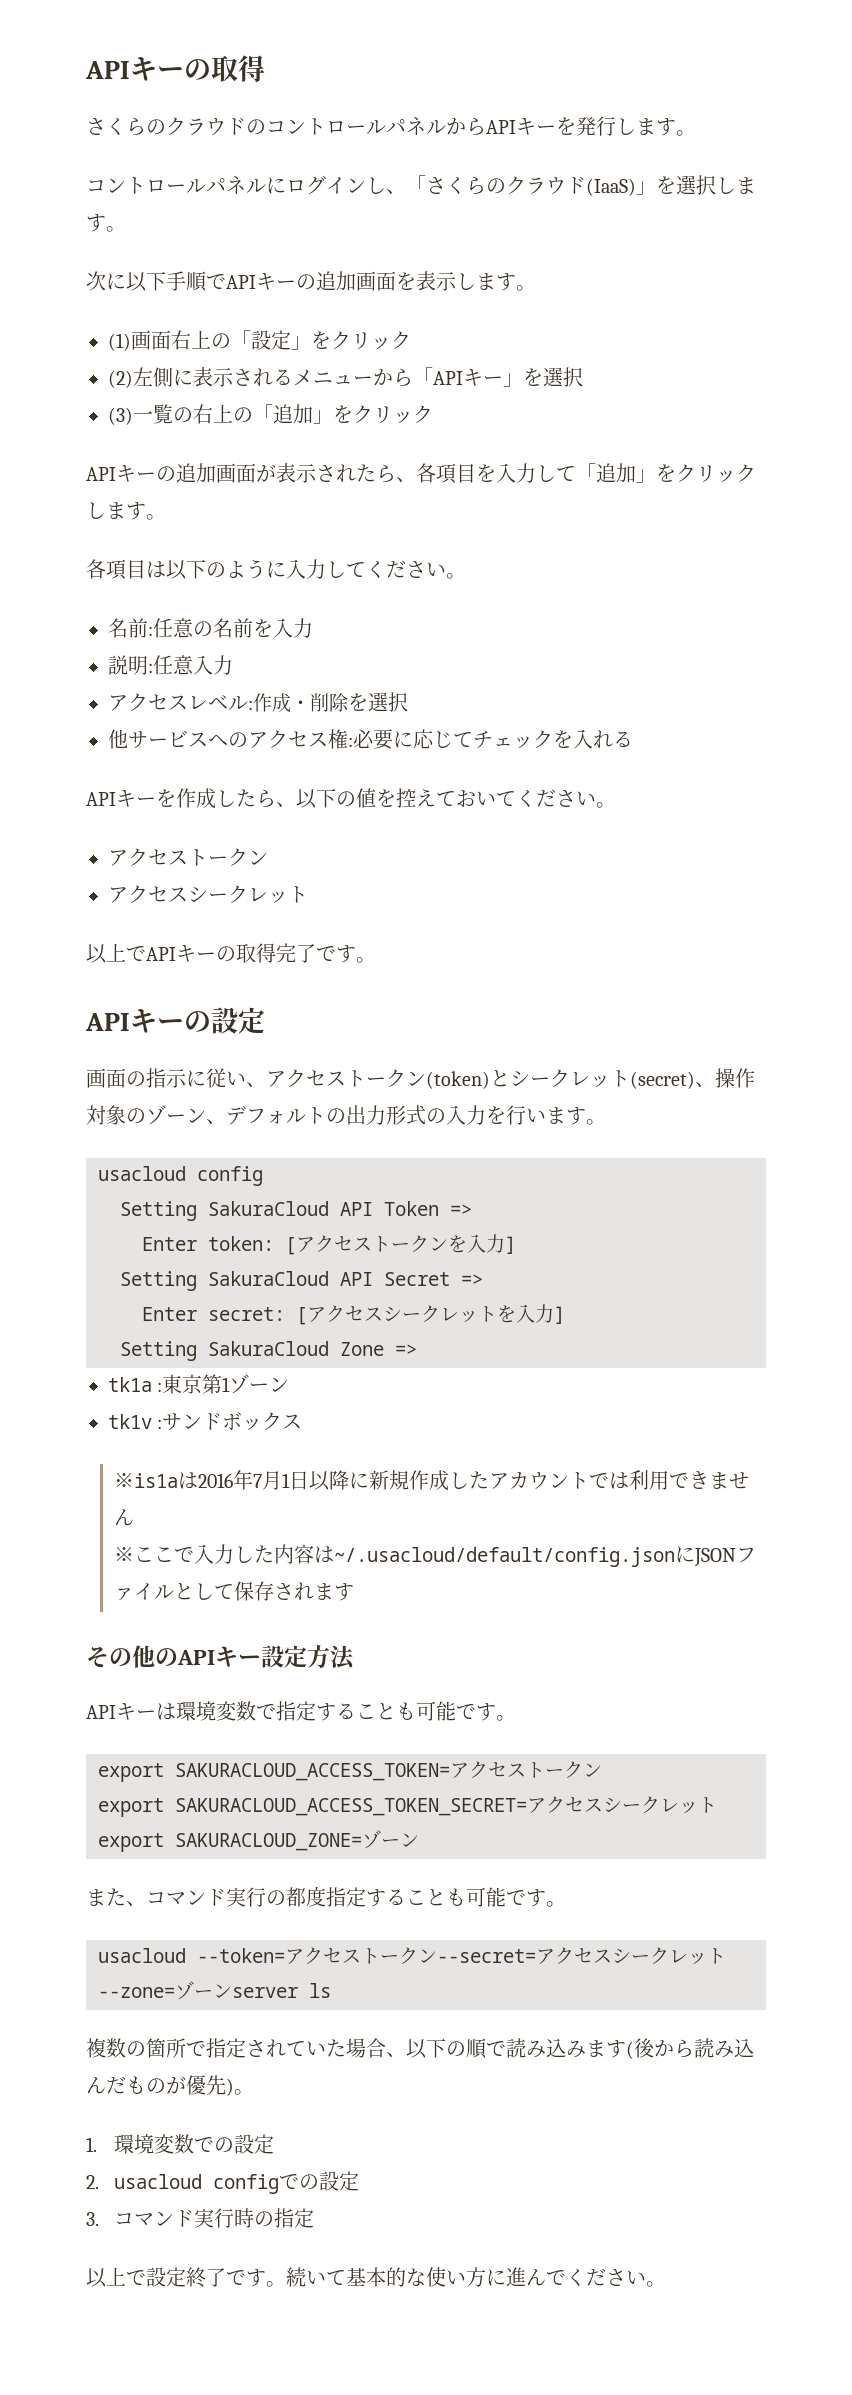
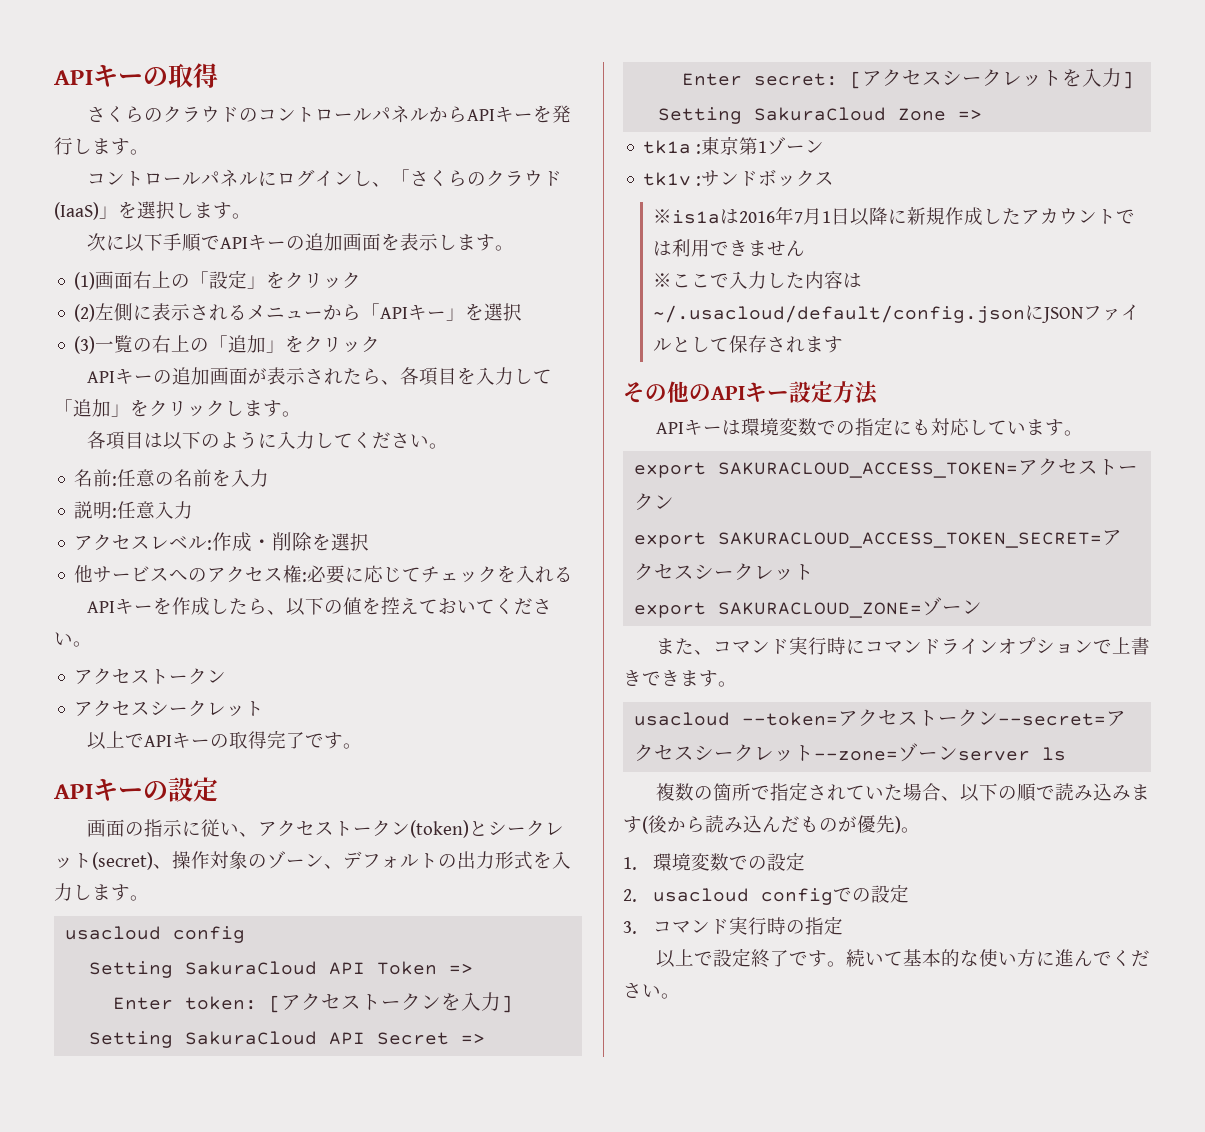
- 画面の指示に従い、アクセストークン(token)とシークレット(secret)、操作対象のゾーン、デフォルトの出力形式の入力を行います。
+ 画面の指示に従い、アクセストークン(token)とシークレット(secret)、操作対象のゾーン、デフォルトの出力形式を入力します。
- APIキーは環境変数で指定することも可能です。
+ APIキーは環境変数での指定にも対応しています。
- また、コマンド実行の都度指定することも可能です。
+ また、コマンド実行時にコマンドラインオプションで上書きできます。

